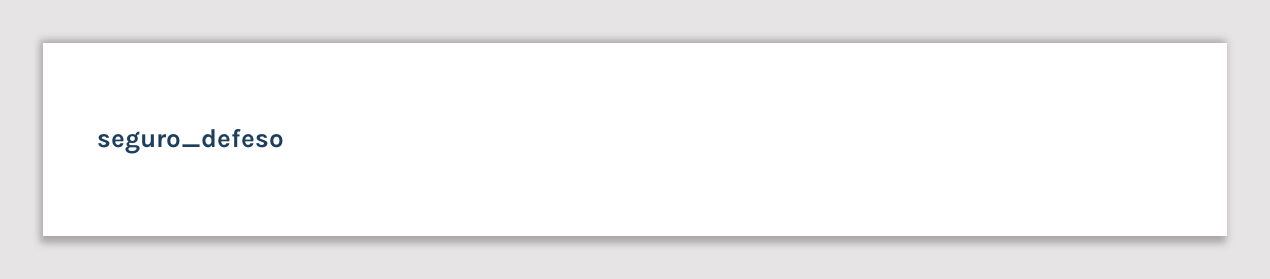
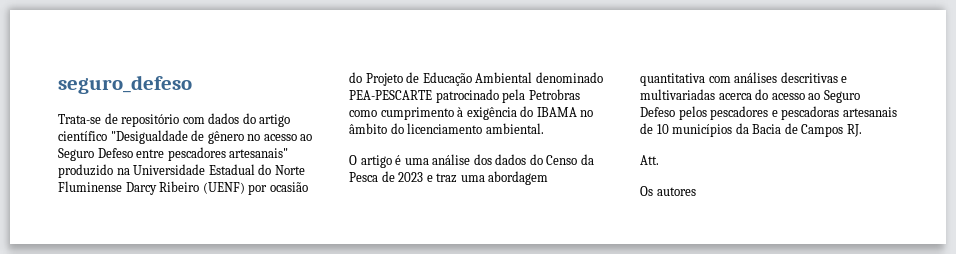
+ Trata-se de repositório com dados do artigo científico "Desigualdade de gênero no acesso ao Seguro Defeso entre pescadores artesanais" produzido na Universidade Estadual do Norte Fluminense Darcy Ribeiro (UENF) por ocasião do Projeto de Educação Ambiental denominado PEA-PESCARTE patrocinado pela Petrobras como cumprimento à exigência do IBAMA no âmbito do licenciamento ambiental.
+ O artigo é uma análise dos dados do Censo da Pesca de 2023 e traz uma abordagem quantitativa com análises descritivas e multivariadas acerca do acesso ao Seguro Defeso pelos pescadores e pescadoras artesanais de 10 municípios da Bacia de Campos RJ.
+ Att.
+ Os autores

